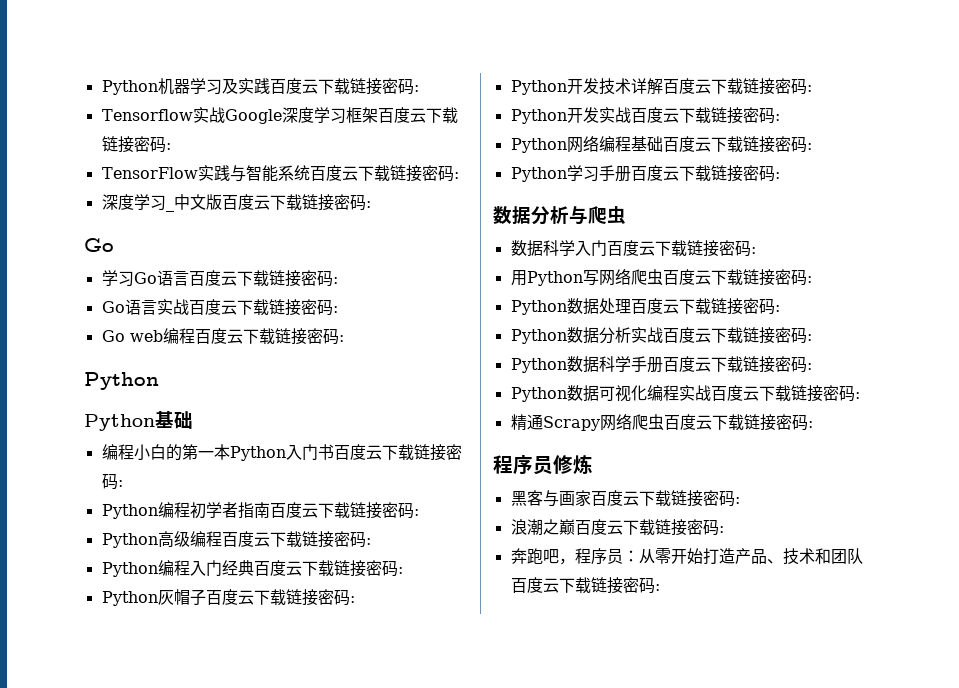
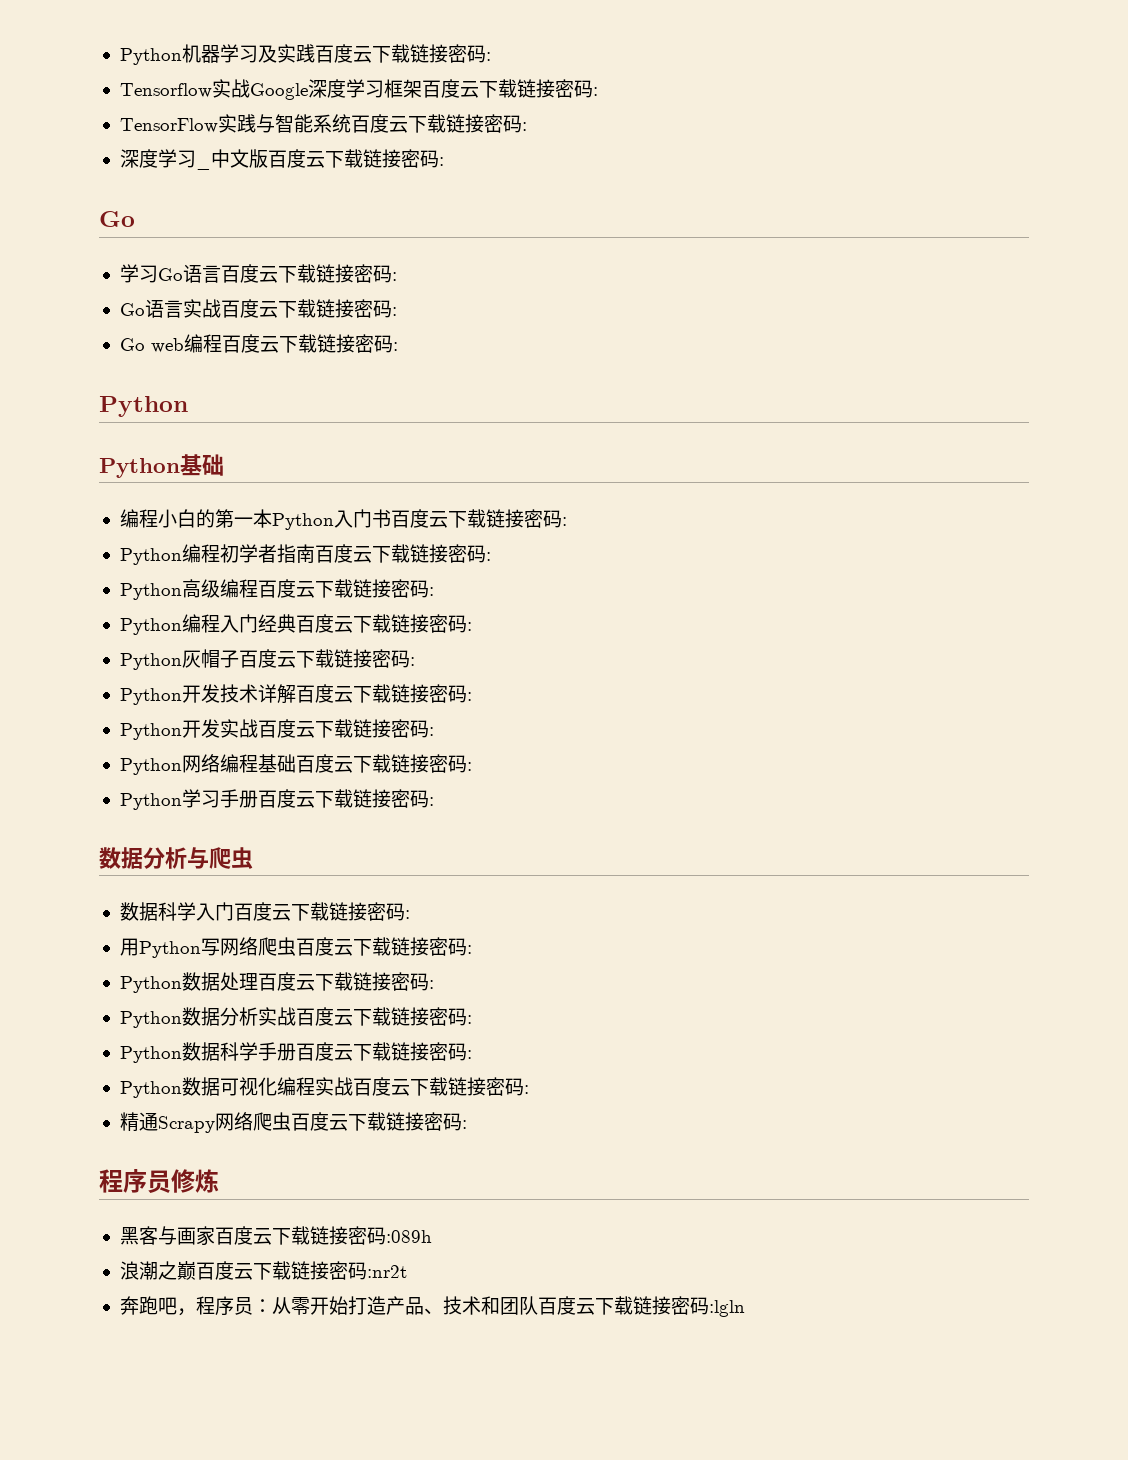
- 黑客与画家百度云下载链接密码:
+ 黑客与画家百度云下载链接密码:089h
- 浪潮之巅百度云下载链接密码:
+ 浪潮之巅百度云下载链接密码:nr2t
- 奔跑吧，程序员：从零开始打造产品、技术和团队百度云下载链接密码:
+ 奔跑吧，程序员：从零开始打造产品、技术和团队百度云下载链接密码:lgln

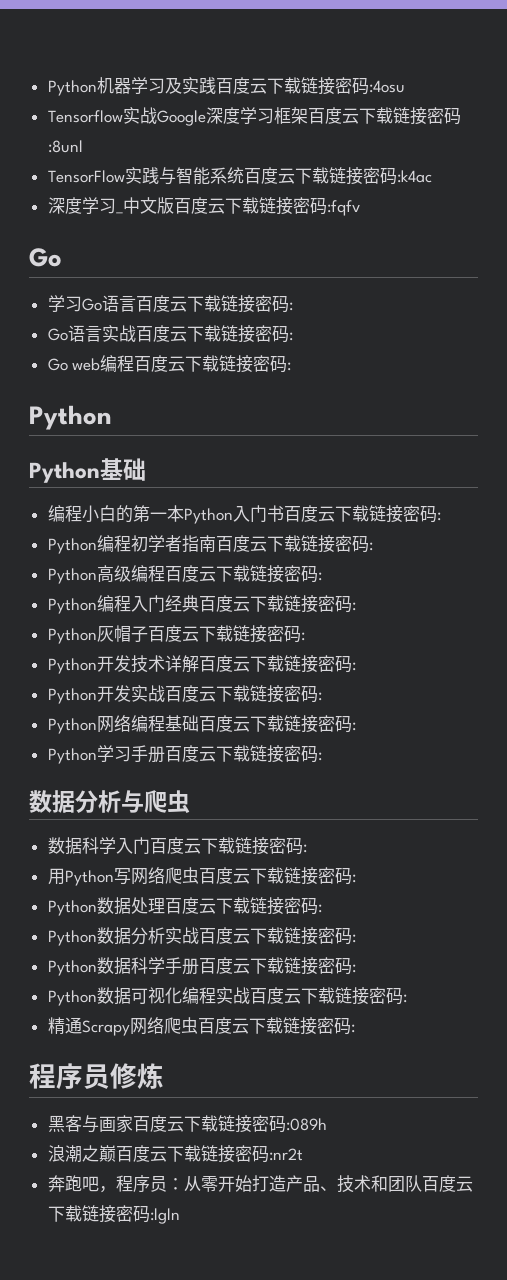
- Python机器学习及实践百度云下载链接密码:
+ Python机器学习及实践百度云下载链接密码:4osu
- Tensorflow实战Google深度学习框架百度云下载链接密码:
+ Tensorflow实战Google深度学习框架百度云下载链接密码:8unl
- TensorFlow实践与智能系统百度云下载链接密码:
+ TensorFlow实践与智能系统百度云下载链接密码:k4ac
- 深度学习_中文版百度云下载链接密码:
+ 深度学习_中文版百度云下载链接密码:fqfv

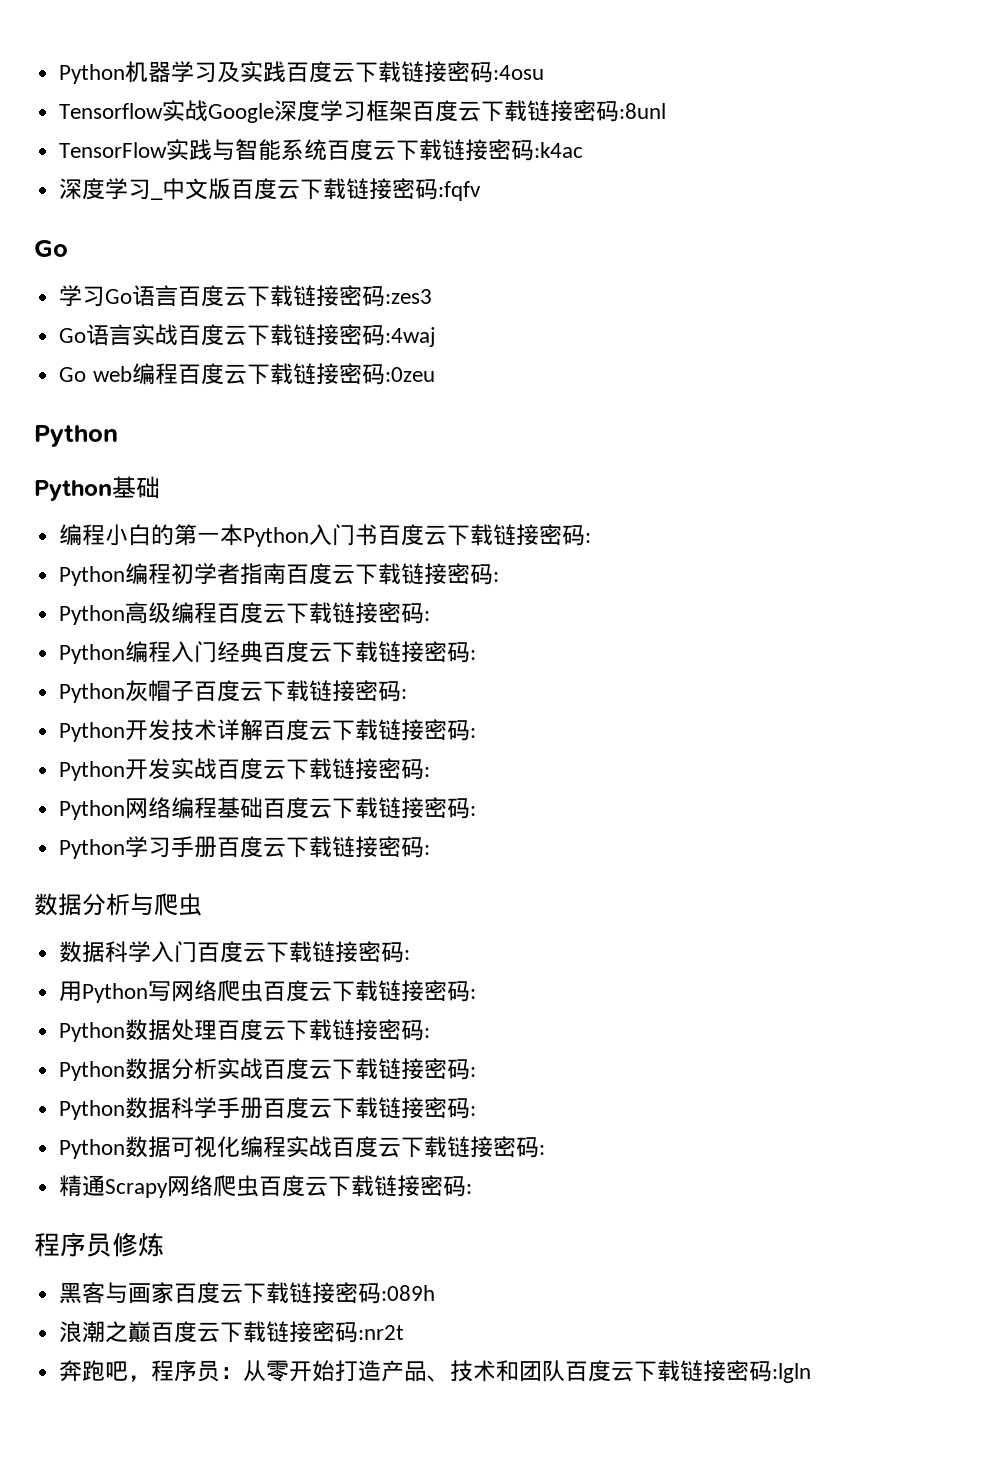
- 学习Go语言百度云下载链接密码:
+ 学习Go语言百度云下载链接密码:zes3
- Go语言实战百度云下载链接密码:
+ Go语言实战百度云下载链接密码:4waj
- Go web编程百度云下载链接密码:
+ Go web编程百度云下载链接密码:0zeu

